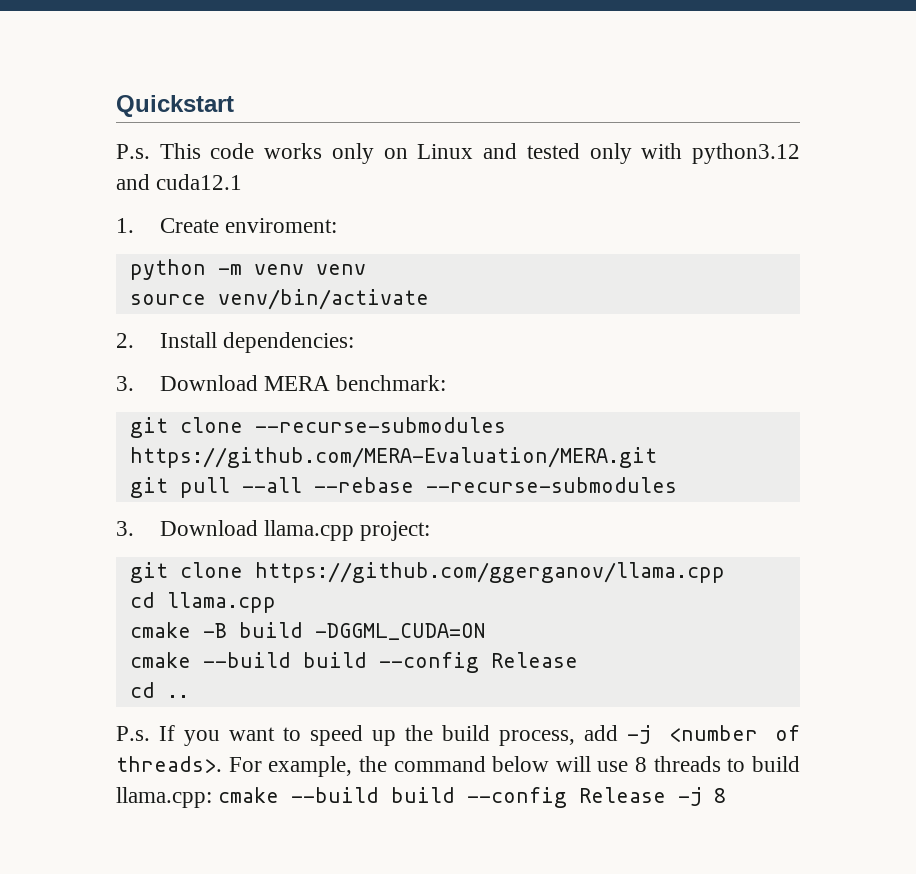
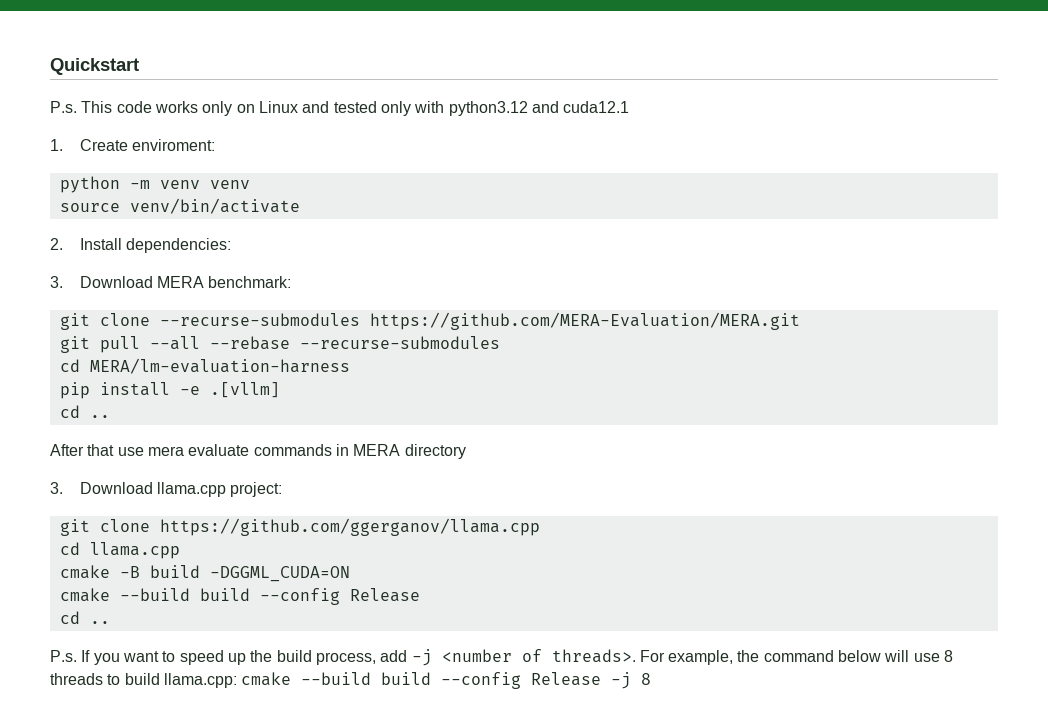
+ cd MERA/lm-evaluation-harness
+ pip install -e .[vllm]
+ cd ..
+ After that use mera evaluate commands in MERA directory

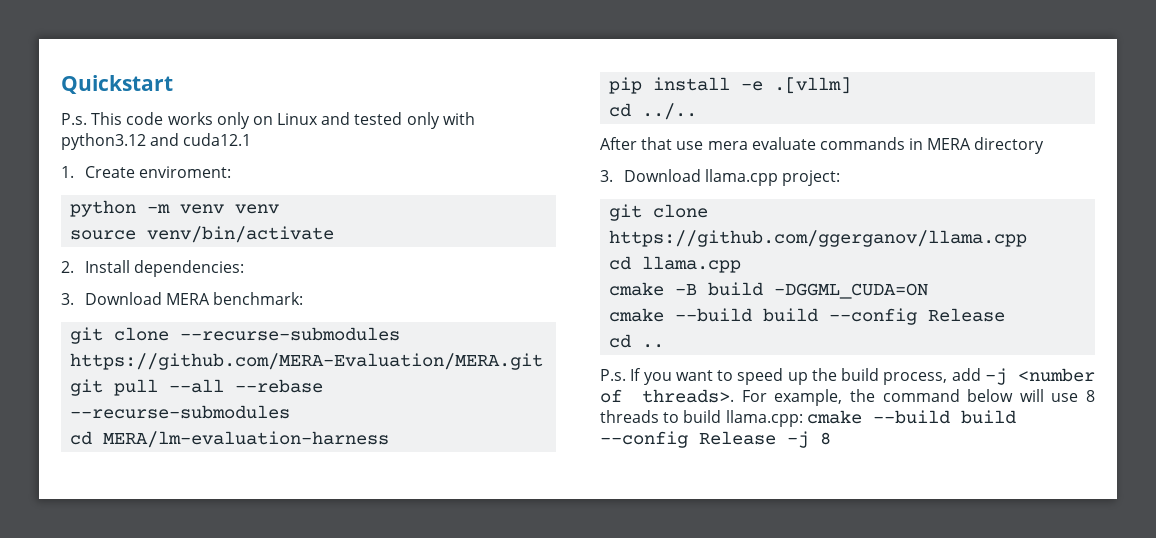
  pip install -e .[vllm]
- cd ..
+ cd ../..

